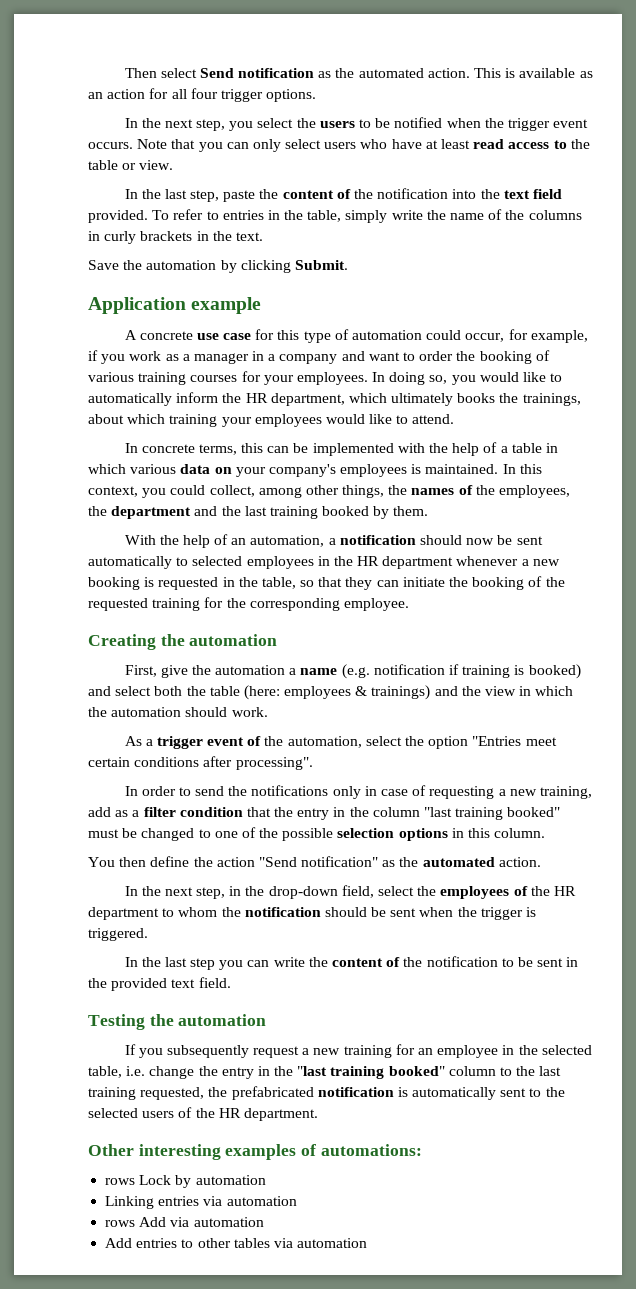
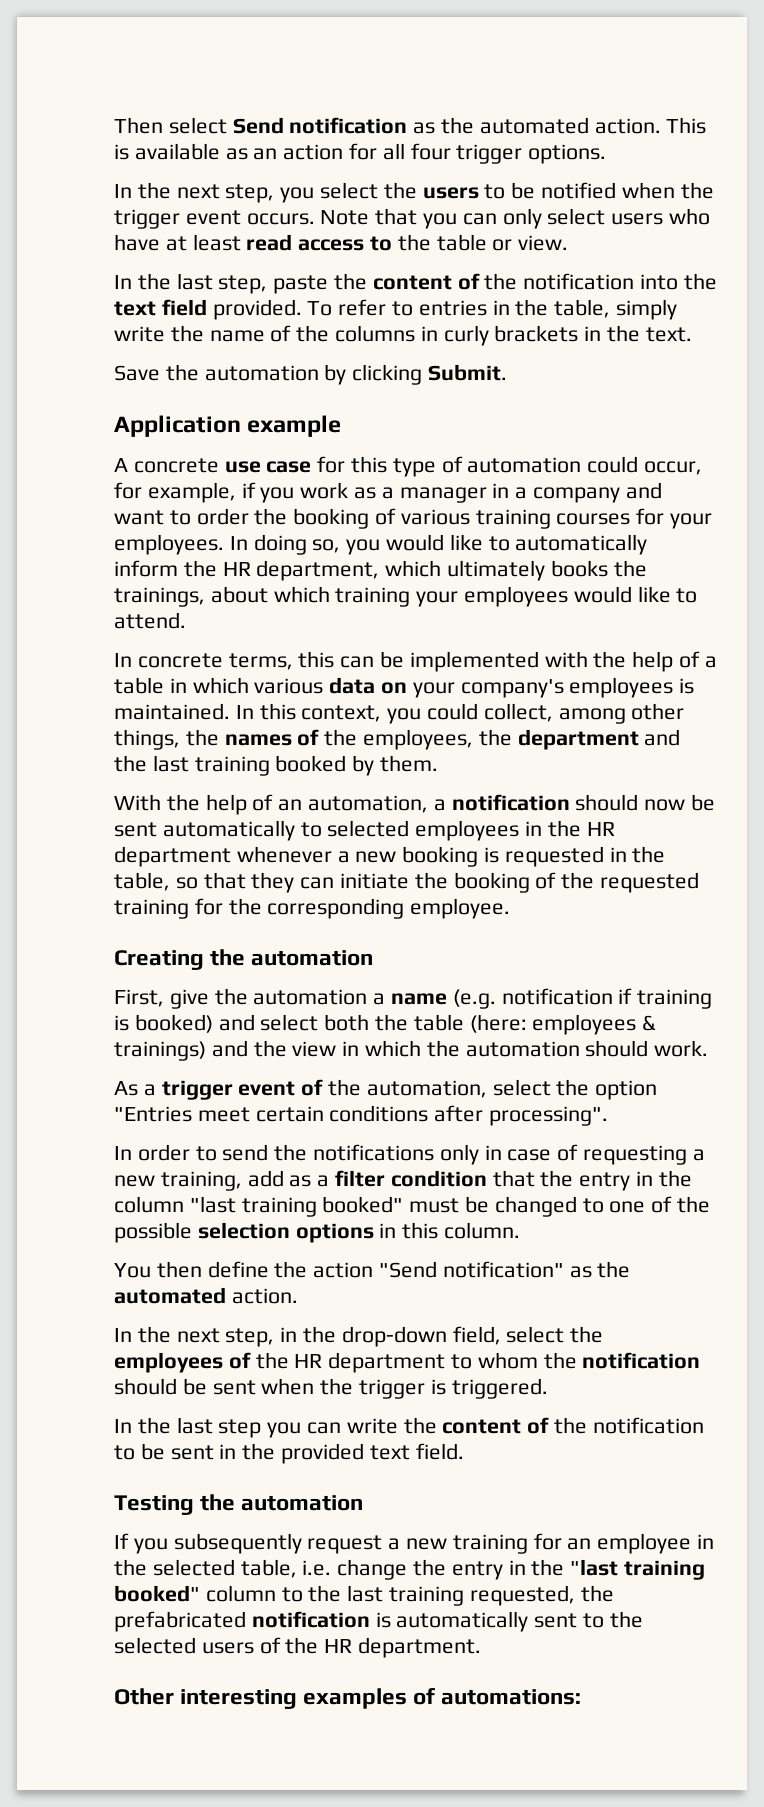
- rows Lock by automation
- Linking entries via automation
- rows Add via automation
- Add entries to other tables via automation

